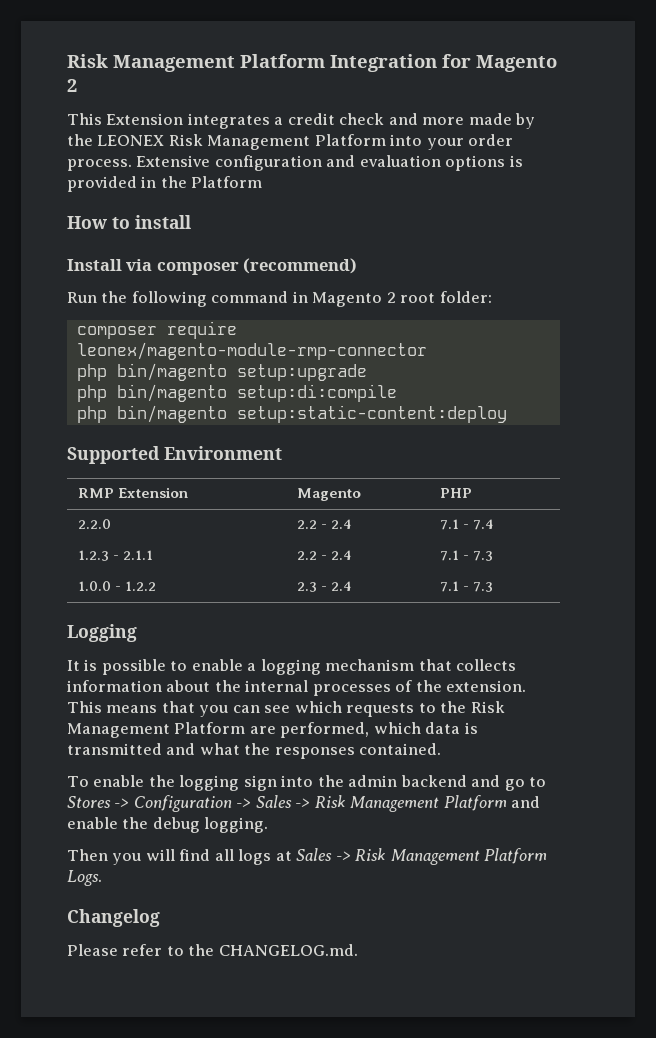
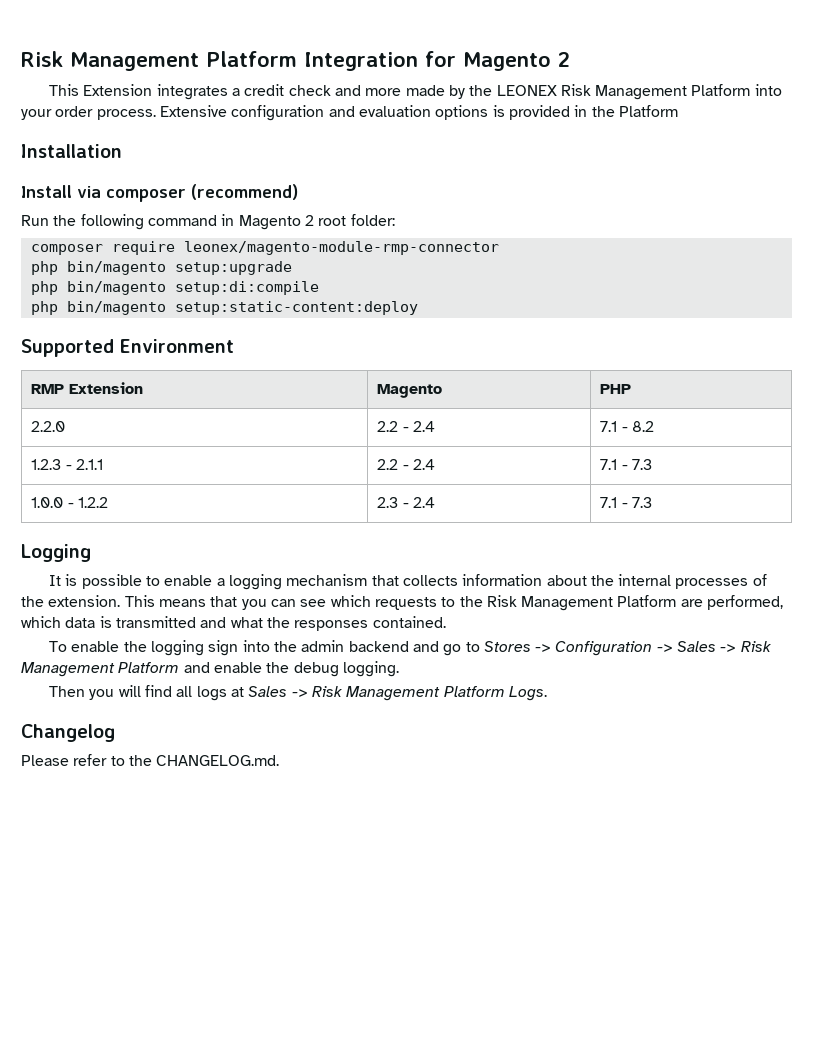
- How to install
+ Installation
- 2.2.0 | 2.2 - 2.4 | 7.1 - 7.4
+ 2.2.0 | 2.2 - 2.4 | 7.1 - 8.2

